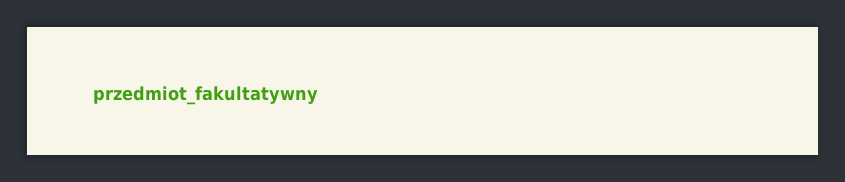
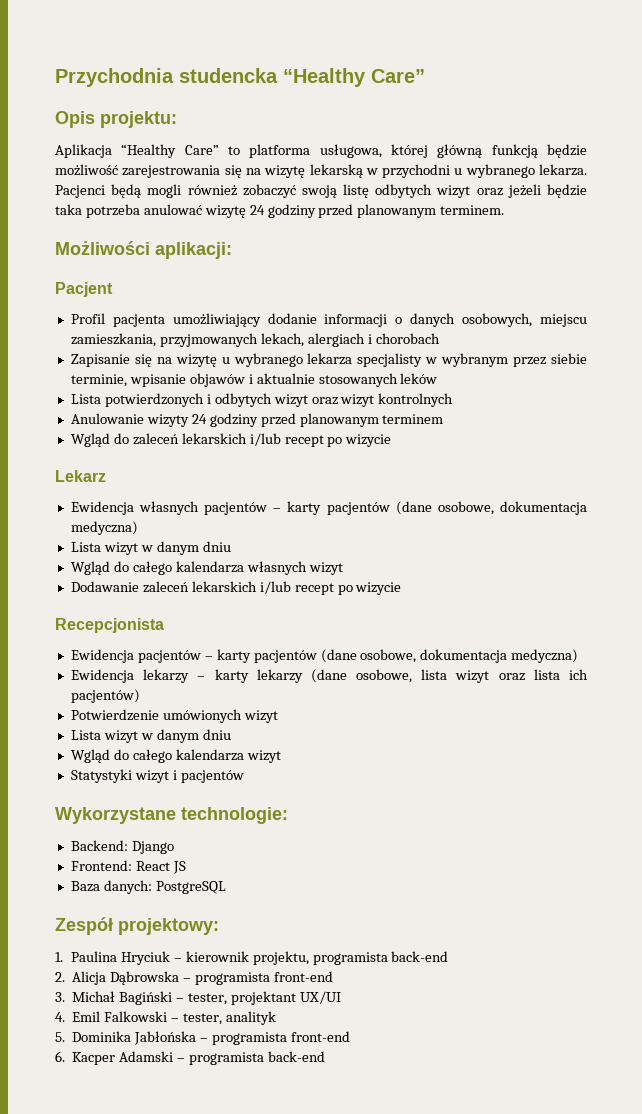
- przedmiot_fakultatywny
+ Przychodnia studencka “Healthy Care”
+ Opis projektu:
+ Aplikacja “Healthy Care” to platforma usługowa, której główną funkcją będzie możliwość zarejestrowania się na wizytę lekarską w przychodni u wybranego lekarza. Pacjenci będą mogli również zobaczyć swoją listę odbytych wizyt oraz jeżeli będzie taka potrzeba anulować wizytę 24 godziny przed planowanym terminem.
+ Możliwości aplikacji:
+ Pacjent
+ Profil pacjenta umożliwiający dodanie informacji o danych osobowych, miejscu zamieszkania, przyjmowanych lekach, alergiach i chorobach
+ Zapisanie się na wizytę u wybranego lekarza specjalisty w wybranym przez siebie terminie, wpisanie objawów i aktualnie stosowanych leków
+ Lista potwierdzonych i odbytych wizyt oraz wizyt kontrolnych
+ Anulowanie wizyty 24 godziny przed planowanym terminem
+ Wgląd do zaleceń lekarskich i/lub recept po wizycie
+ Lekarz
+ Ewidencja własnych pacjentów – karty pacjentów (dane osobowe, dokumentacja medyczna)
+ Lista wizyt w danym dniu
+ Wgląd do całego kalendarza własnych wizyt
+ Dodawanie zaleceń lekarskich i/lub recept po wizycie
+ Recepcjonista
+ Ewidencja pacjentów – karty pacjentów (dane osobowe, dokumentacja medyczna)
+ Ewidencja lekarzy – karty lekarzy (dane osobowe, lista wizyt oraz lista ich pacjentów)
+ Potwierdzenie umówionych wizyt
+ Lista wizyt w danym dniu
+ Wgląd do całego kalendarza wizyt
+ Statystyki wizyt i pacjentów
+ Wykorzystane technologie:
+ Backend: Django
+ Frontend: React JS
+ Baza danych: PostgreSQL
+ Zespół projektowy:
+ 1. Paulina Hryciuk – kierownik projektu, programista back-end
+ 2. Alicja Dąbrowska – programista front-end
+ 3. Michał Bagiński – tester, projektant UX/UI
+ 4. Emil Falkowski – tester, analityk
+ 5. Dominika Jabłońska – programista front-end
+ 6. Kacper Adamski – programista back-end

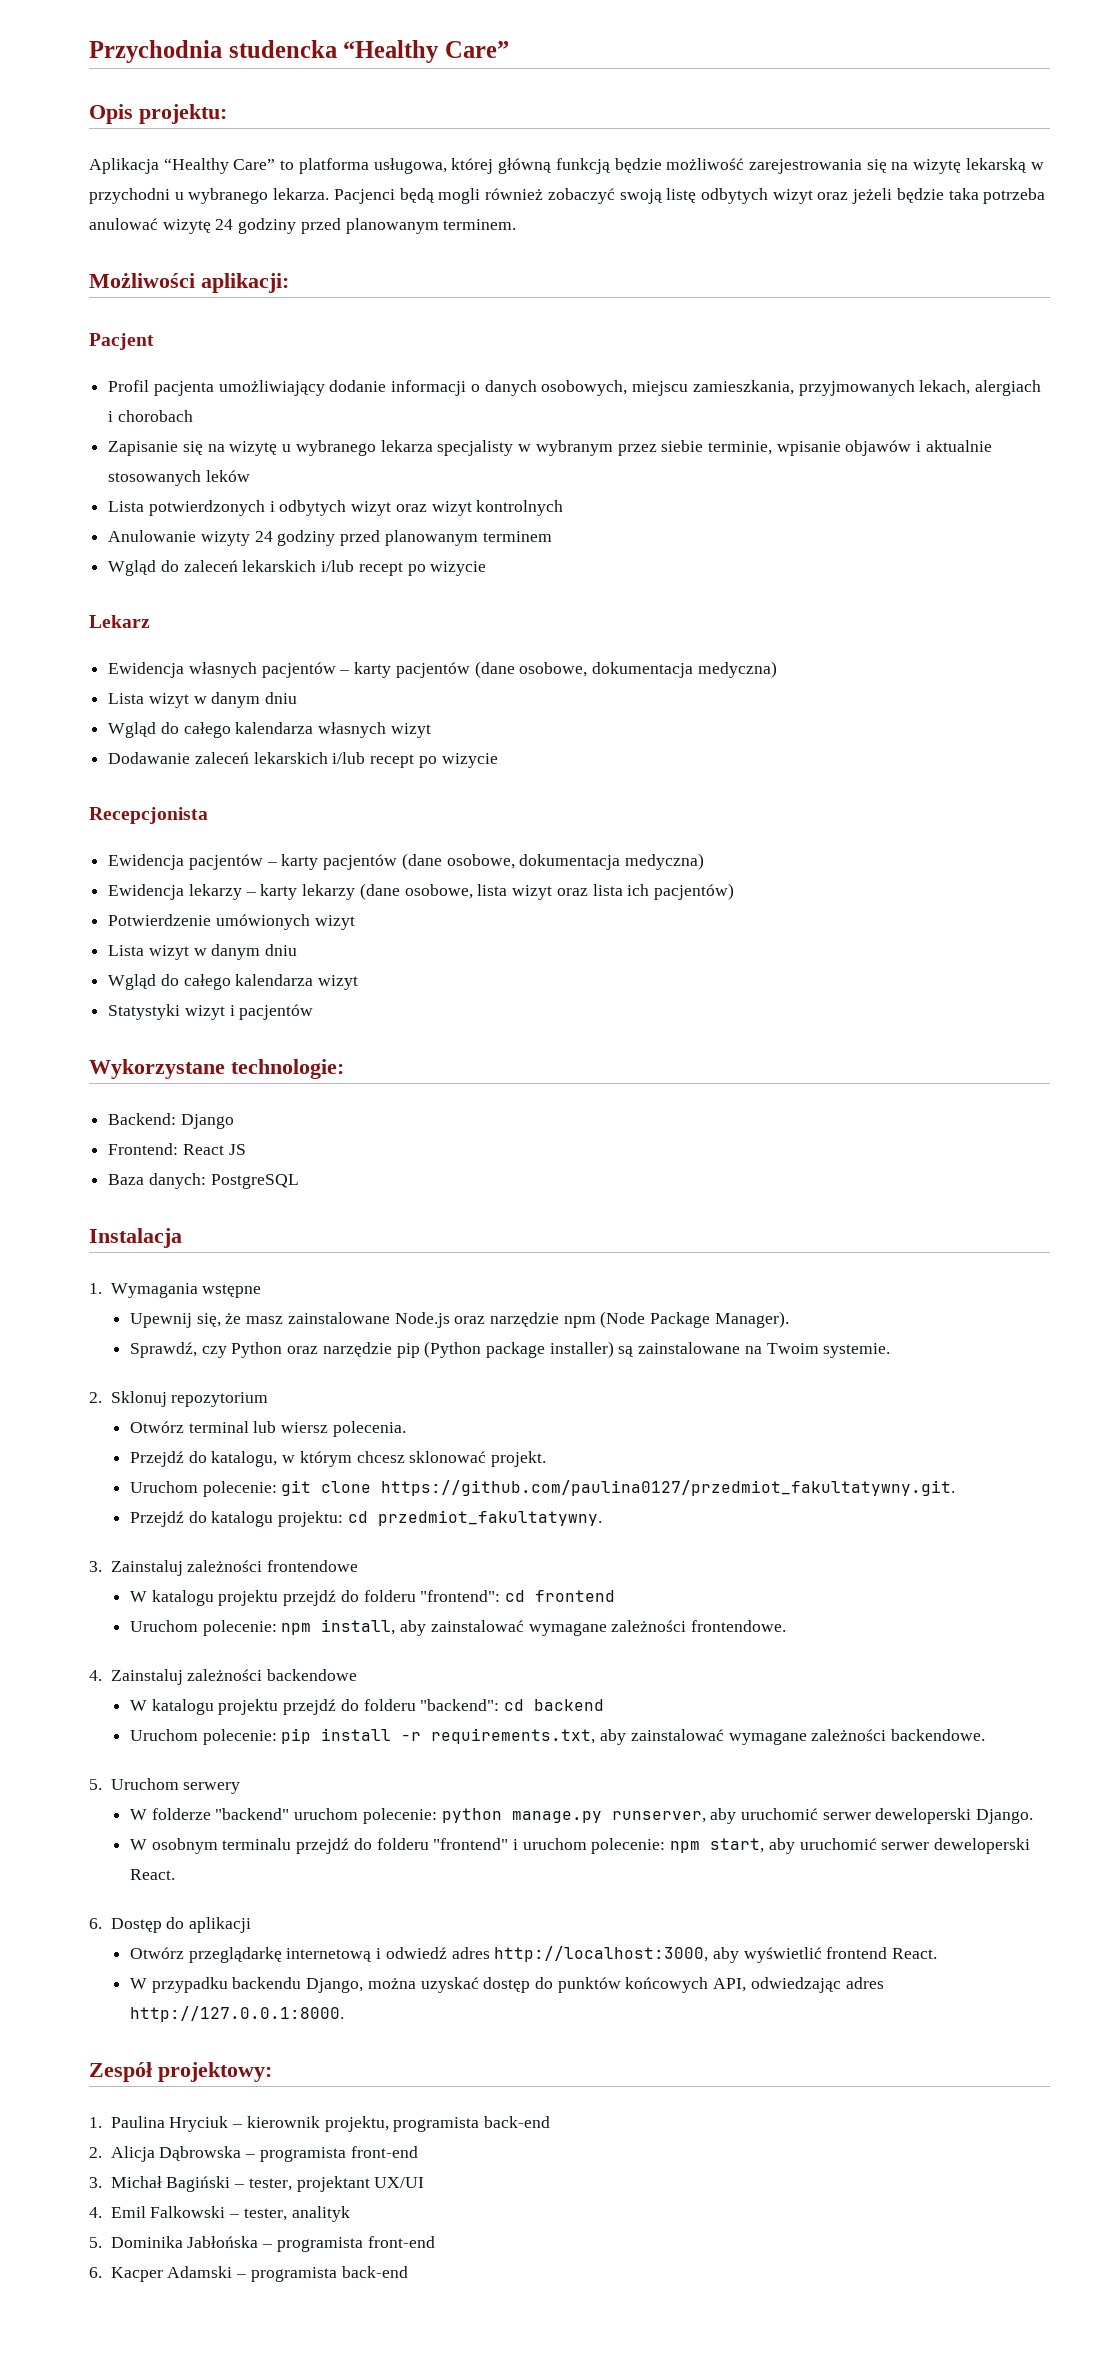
+ Instalacja
+ 1. Wymagania wstępne
+ Upewnij się, że masz zainstalowane Node.js oraz narzędzie npm (Node Package Manager).
+ Sprawdź, czy Python oraz narzędzie pip (Python package installer) są zainstalowane na Twoim systemie.
+ 2. Sklonuj repozytorium
+ Otwórz terminal lub wiersz polecenia.
+ Przejdź do katalogu, w którym chcesz sklonować projekt.
+ Uruchom polecenie: git clone https://github.com/paulina0127/przedmiot_fakultatywny.git.
+ Przejdź do katalogu projektu: cd przedmiot_fakultatywny.
+ 3. Zainstaluj zależności frontendowe
+ W katalogu projektu przejdź do folderu "frontend": cd frontend
+ Uruchom polecenie: npm install, aby zainstalować wymagane zależności frontendowe.
+ 4. Zainstaluj zależności backendowe
+ W katalogu projektu przejdź do folderu "backend": cd backend
+ Uruchom polecenie: pip install -r requirements.txt, aby zainstalować wymagane zależności backendowe.
+ 5. Uruchom serwery
+ W folderze "backend" uruchom polecenie: python manage.py runserver, aby uruchomić serwer deweloperski Django.
+ W osobnym terminalu przejdź do folderu "frontend" i uruchom polecenie: npm start, aby uruchomić serwer deweloperski React.
+ 6. Dostęp do aplikacji
+ Otwórz przeglądarkę internetową i odwiedź adres http://localhost:3000, aby wyświetlić frontend React.
+ W przypadku backendu Django, można uzyskać dostęp do punktów końcowych API, odwiedzając adres http://127.0.0.1:8000.

